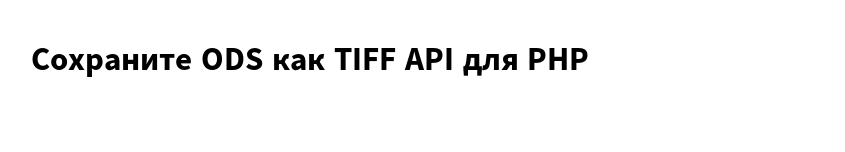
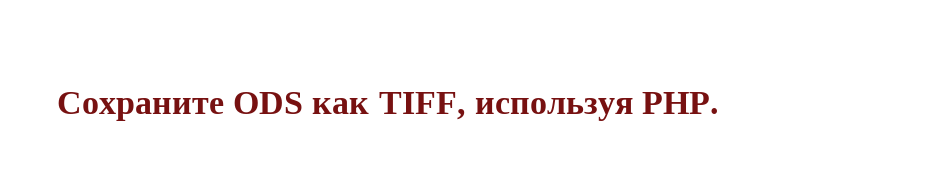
- Сохраните ODS как TIFF API для PHP
+ Сохраните ODS как TIFF, используя PHP.

